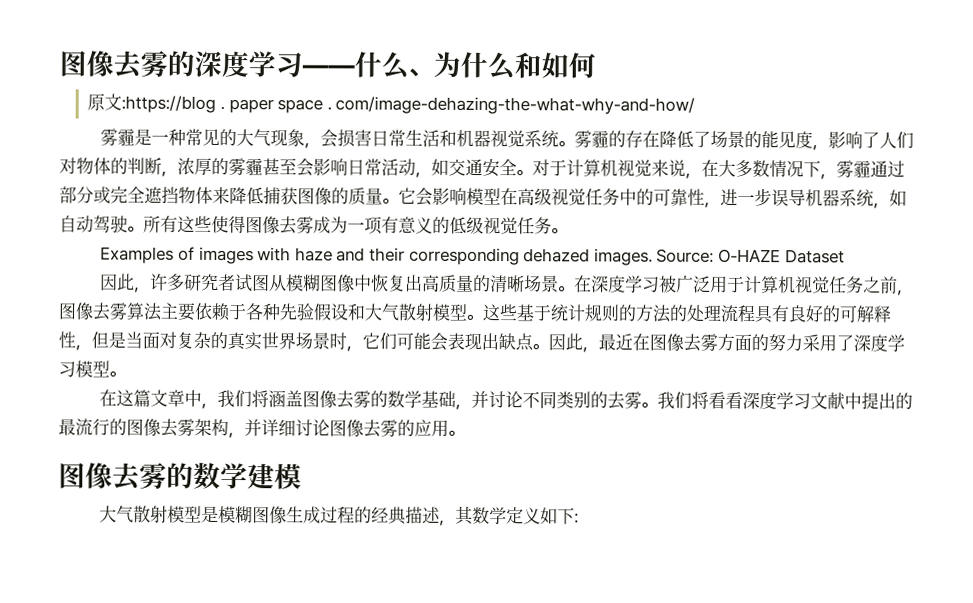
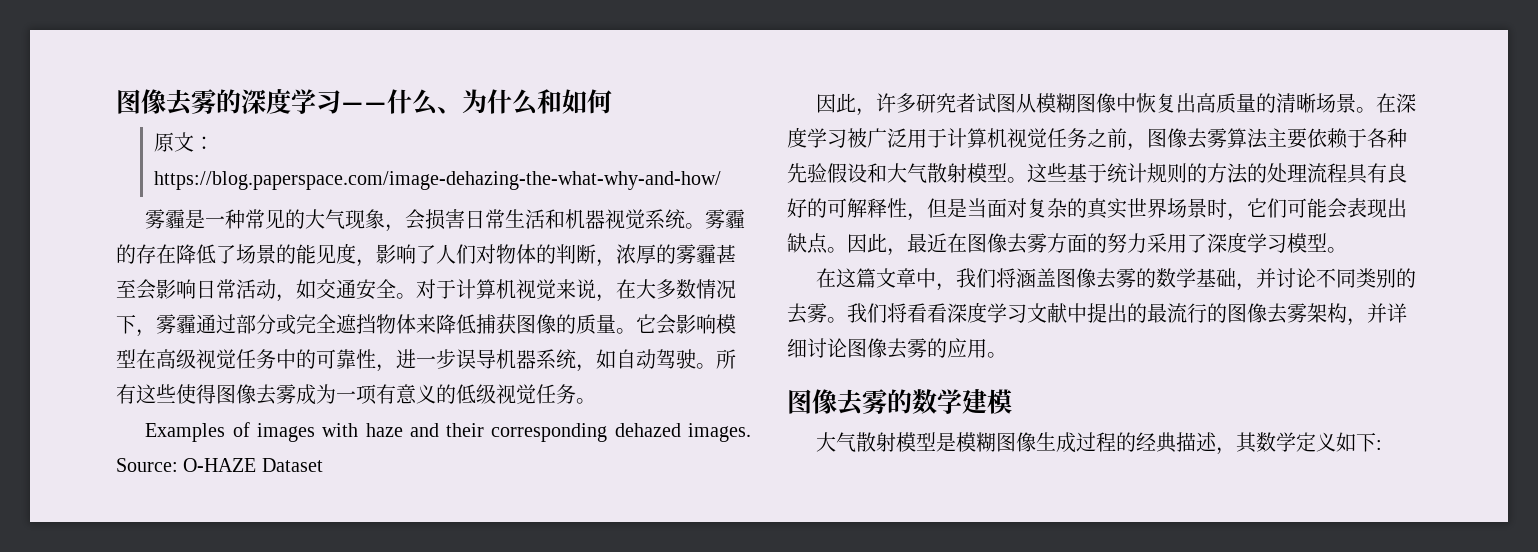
- 原文:https://blog . paper space . com/image-dehazing-the-what-why-and-how/
+ 原文：https://blog.paperspace.com/image-dehazing-the-what-why-and-how/

